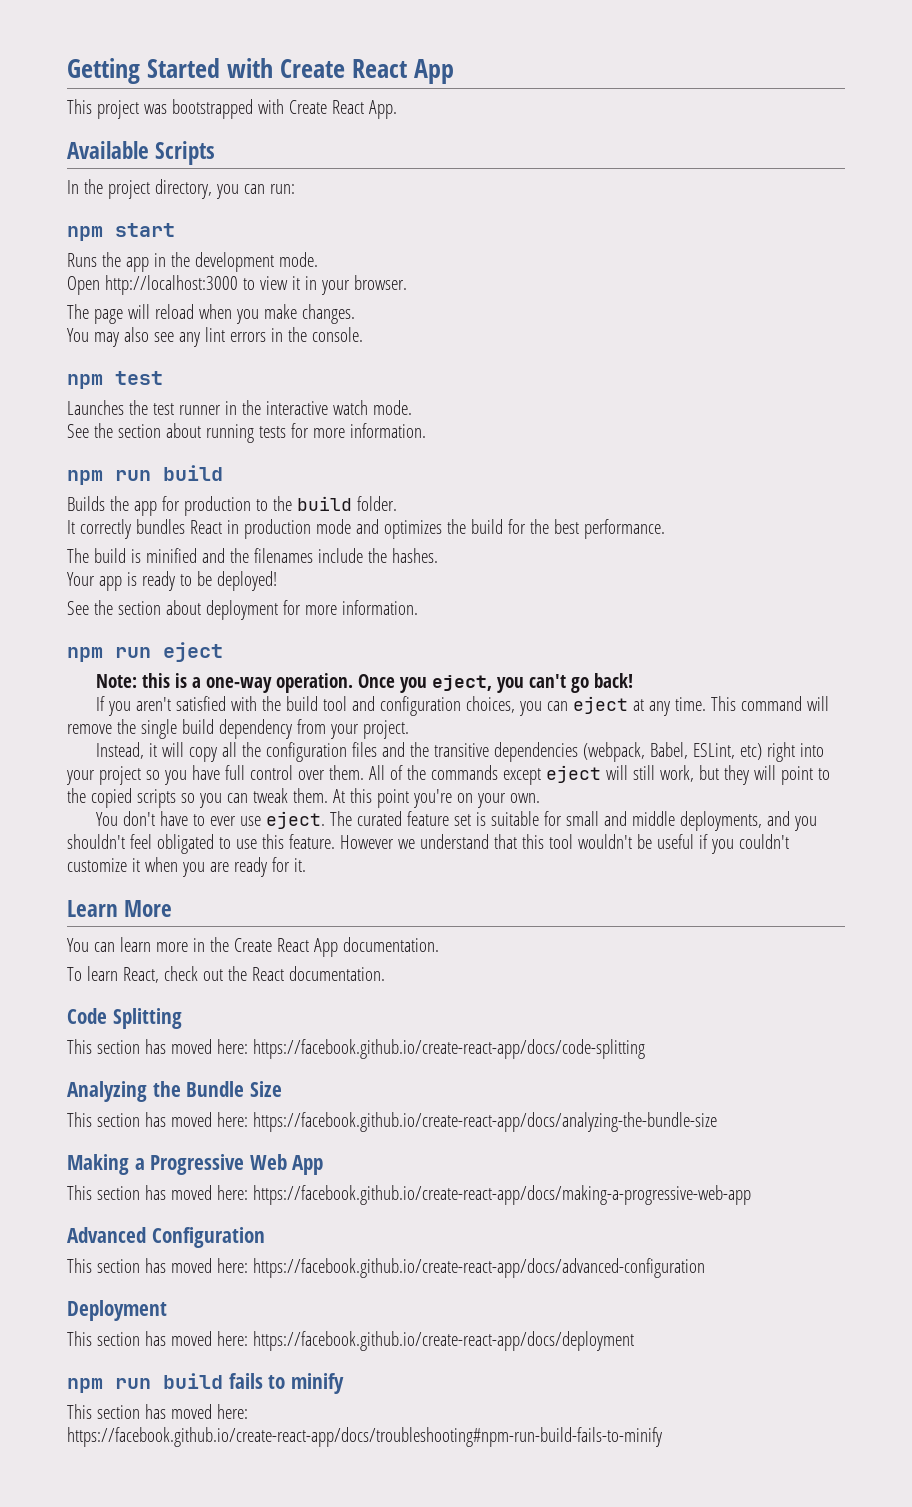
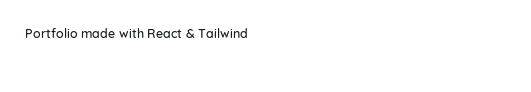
- Getting Started with Create React App
- This project was bootstrapped with Create React App.
- Available Scripts
- In the project directory, you can run:
- npm start
- Runs the app in the development mode.
- Open http://localhost:3000 to view it in your browser.
- The page will reload when you make changes.
- You may also see any lint errors in the console.
- npm test
- Launches the test runner in the interactive watch mode.
- See the section about running tests for more information.
- npm run build
- Builds the app for production to the build folder.
- It correctly bundles React in production mode and optimizes the build for the best performance.
- The build is minified and the filenames include the hashes.
- Your app is ready to be deployed!
- See the section about deployment for more information.
- npm run eject
- Note: this is a one-way operation. Once you eject, you can't go back!
- If you aren't satisfied with the build tool and configuration choices, you can eject at any time. This command will remove the single build dependency from your project.
- Instead, it will copy all the configuration files and the transitive dependencies (webpack, Babel, ESLint, etc) right into your project so you have full control over them. All of the commands except eject will still work, but they will point to the copied scripts so you can tweak them. At this point you're on your own.
- You don't have to ever use eject. The curated feature set is suitable for small and middle deployments, and you shouldn't feel obligated to use this feature. However we understand that this tool wouldn't be useful if you couldn't customize it when you are ready for it.
- Learn More
- You can learn more in the Create React App documentation.
- To learn React, check out the React documentation.
- Code Splitting
- This section has moved here: https://facebook.github.io/create-react-app/docs/code-splitting
- Analyzing the Bundle Size
- This section has moved here: https://facebook.github.io/create-react-app/docs/analyzing-the-bundle-size
- Making a Progressive Web App
- This section has moved here: https://facebook.github.io/create-react-app/docs/making-a-progressive-web-app
- Advanced Configuration
- This section has moved here: https://facebook.github.io/create-react-app/docs/advanced-configuration
- Deployment
- This section has moved here: https://facebook.github.io/create-react-app/docs/deployment
- npm run build fails to minify
- This section has moved here: https://facebook.github.io/create-react-app/docs/troubleshooting#npm-run-build-fails-to-minify
+ Portfolio made with React & Tailwind

